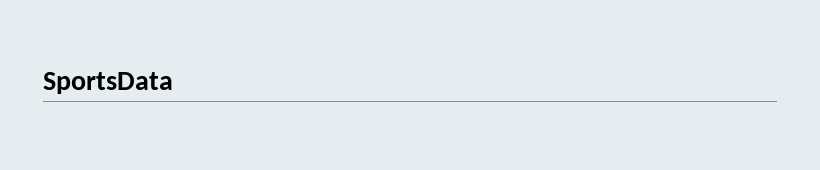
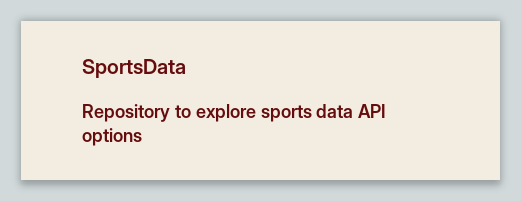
+ Repository to explore sports data API options

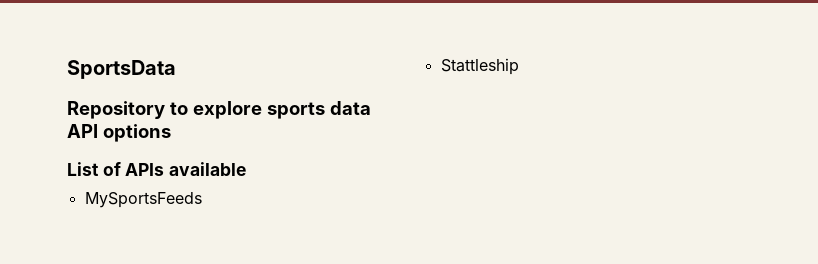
+ List of APIs available
+ MySportsFeeds
+ Stattleship

